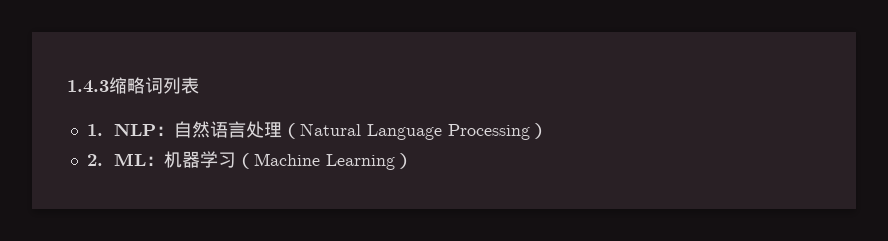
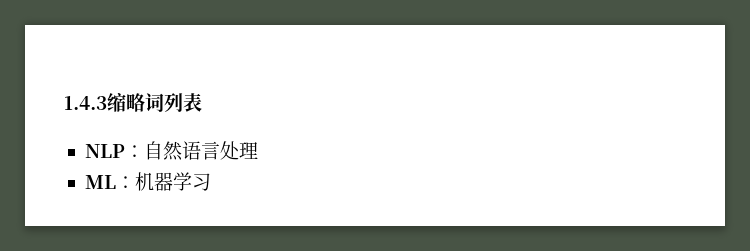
- 1. NLP：自然语言处理（Natural Language Processing）
- 2. ML：机器学习（Machine Learning）
+ NLP：自然语言处理
+ ML：机器学习

